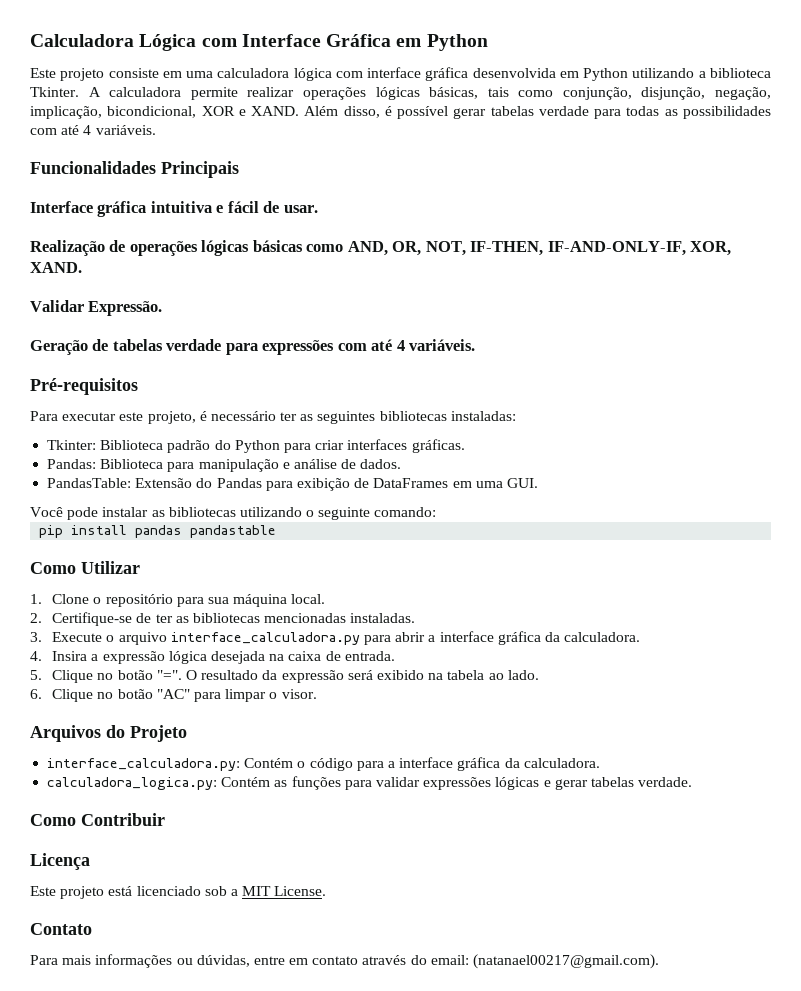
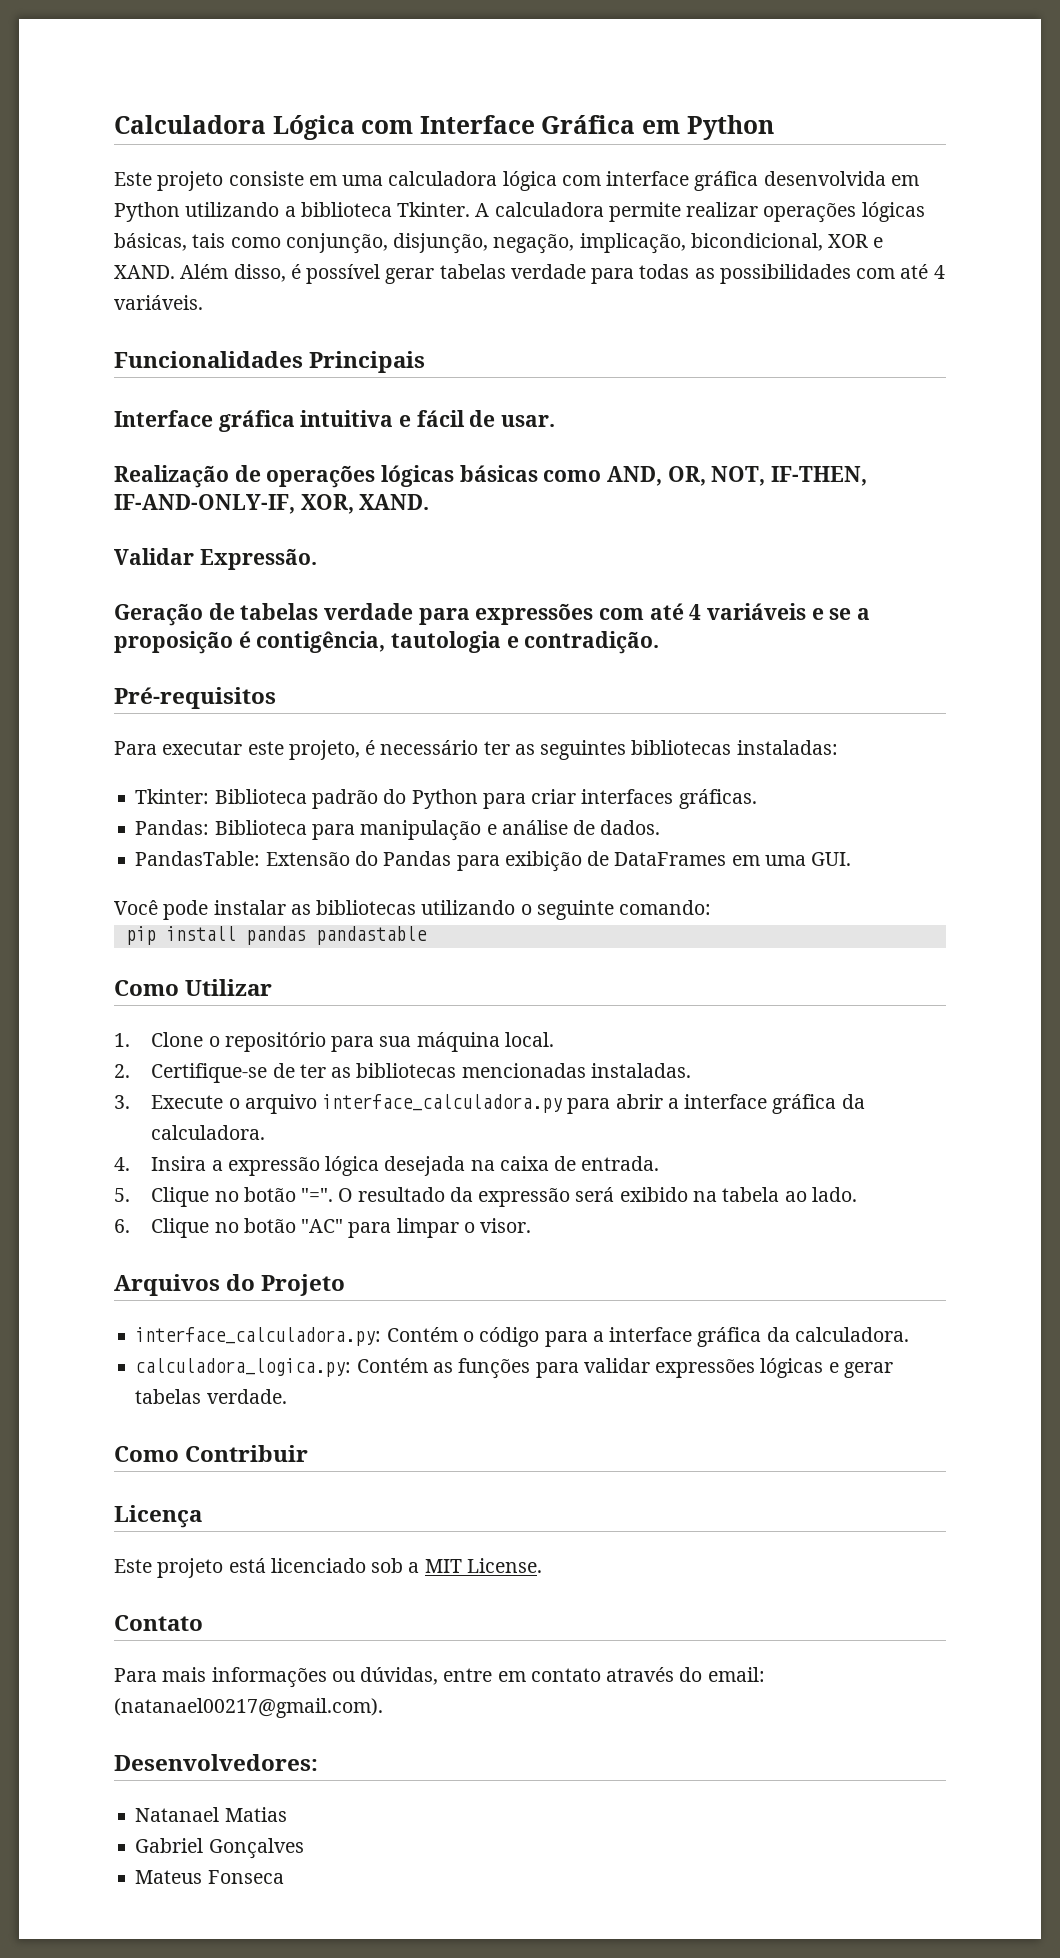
- Geração de tabelas verdade para expressões com até 4 variáveis.
+ Geração de tabelas verdade para expressões com até 4 variáveis e se a proposição é contigência, tautologia e contradição.
+ Desenvolvedores:
+ Natanael Matias
+ Gabriel Gonçalves
+ Mateus Fonseca

